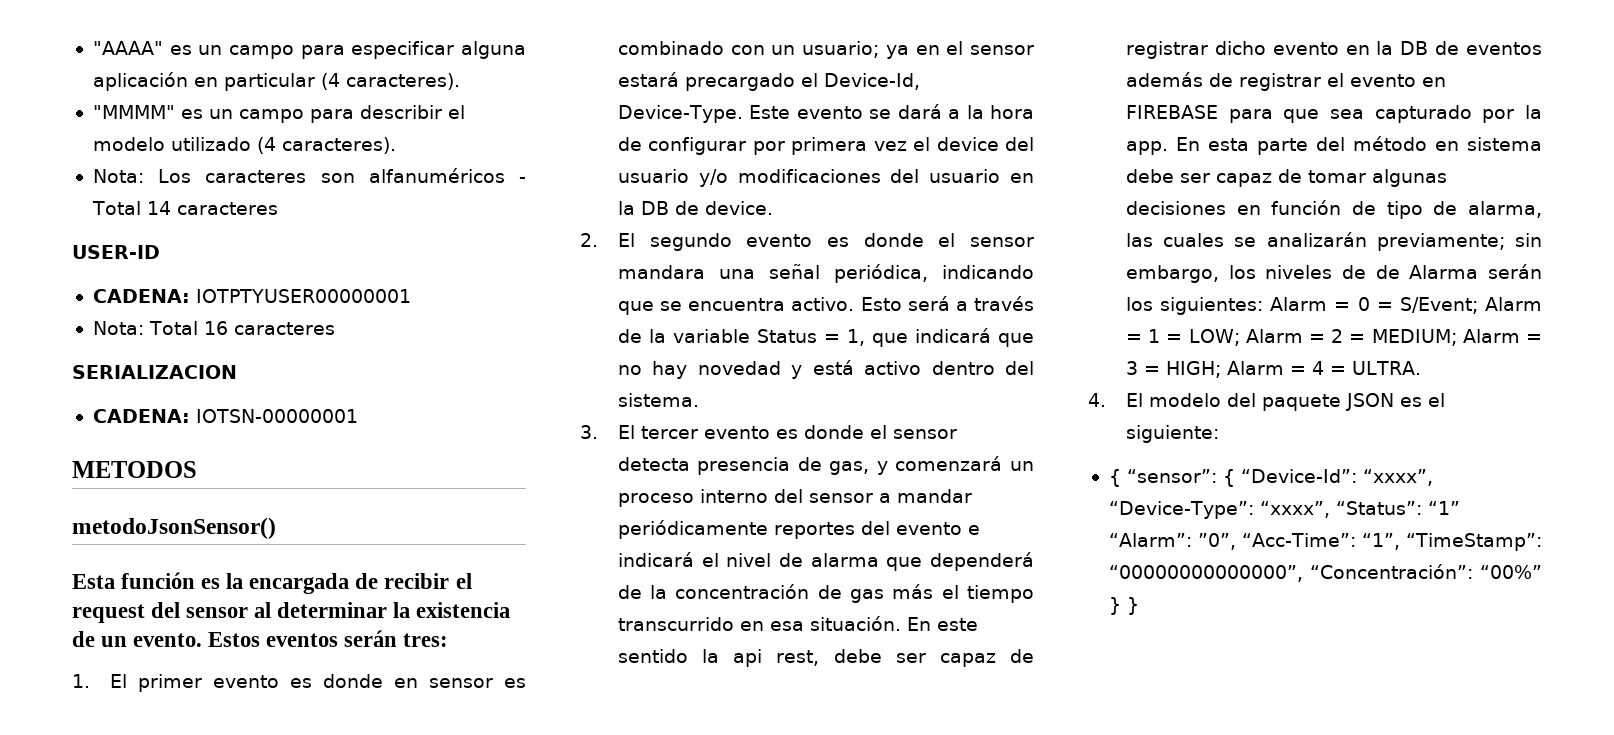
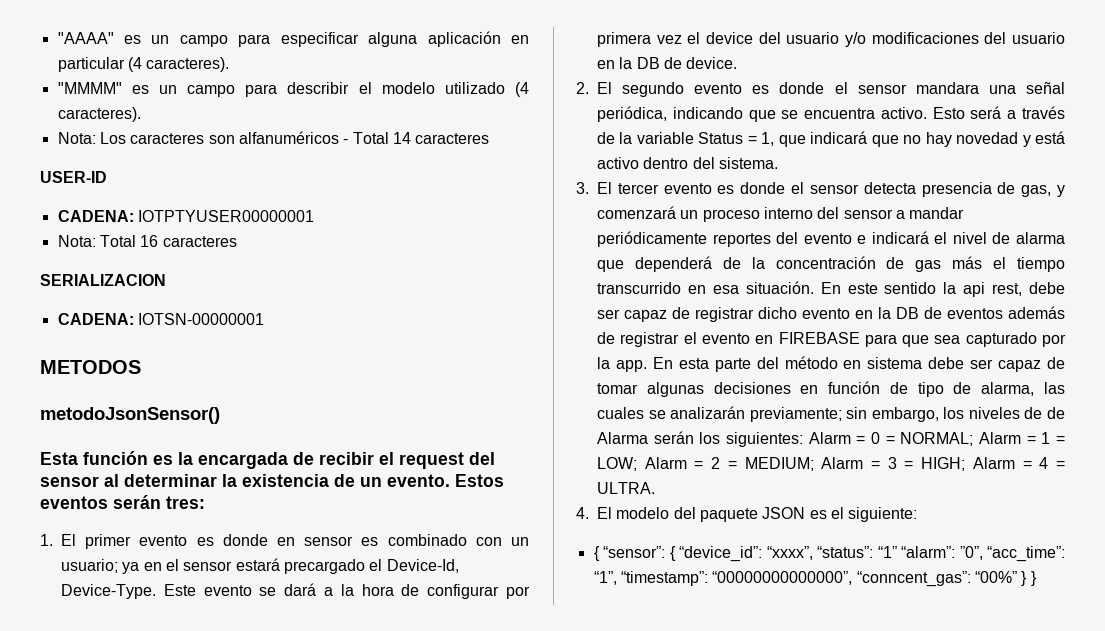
- En esta parte del método en sistema debe ser capaz de tomar algunas decisiones en función de tipo de alarma, las cuales se analizarán previamente; sin embargo, los niveles de de Alarma serán los siguientes: Alarm = 0 = S/Event; Alarm = 1 = LOW; Alarm = 2 = MEDIUM; Alarm = 3 = HIGH; Alarm = 4 = ULTRA.
+ En esta parte del método en sistema debe ser capaz de tomar algunas decisiones en función de tipo de alarma, las cuales se analizarán previamente; sin embargo, los niveles de de Alarma serán los siguientes: Alarm = 0 = NORMAL; Alarm = 1 = LOW; Alarm = 2 = MEDIUM; Alarm = 3 = HIGH; Alarm = 4 = ULTRA.
- { “sensor”: { “Device-Id”: “xxxx”, “Device-Type”: “xxxx”, “Status”: “1” “Alarm”: ”0”, “Acc-Time”: “1”, “TimeStamp”: “00000000000000”, “Concentración”: “00%” } }
+ { “sensor”: { “device_id”: “xxxx”, “status”: “1” “alarm”: ”0”, “acc_time”: “1”, “timestamp”: “00000000000000”, “conncent_gas”: “00%” } }

